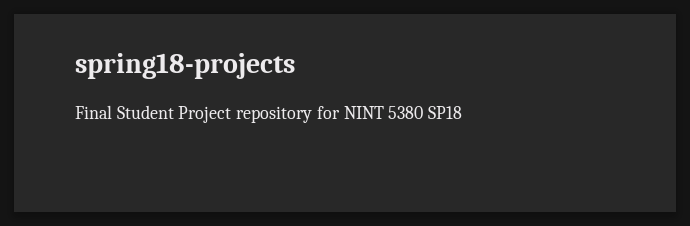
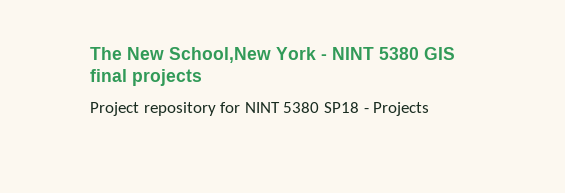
- spring18-projects
- Final Student Project repository for NINT 5380 SP18
+ The New School,New York - NINT 5380 GIS final projects
+ Project repository for NINT 5380 SP18 - Projects

